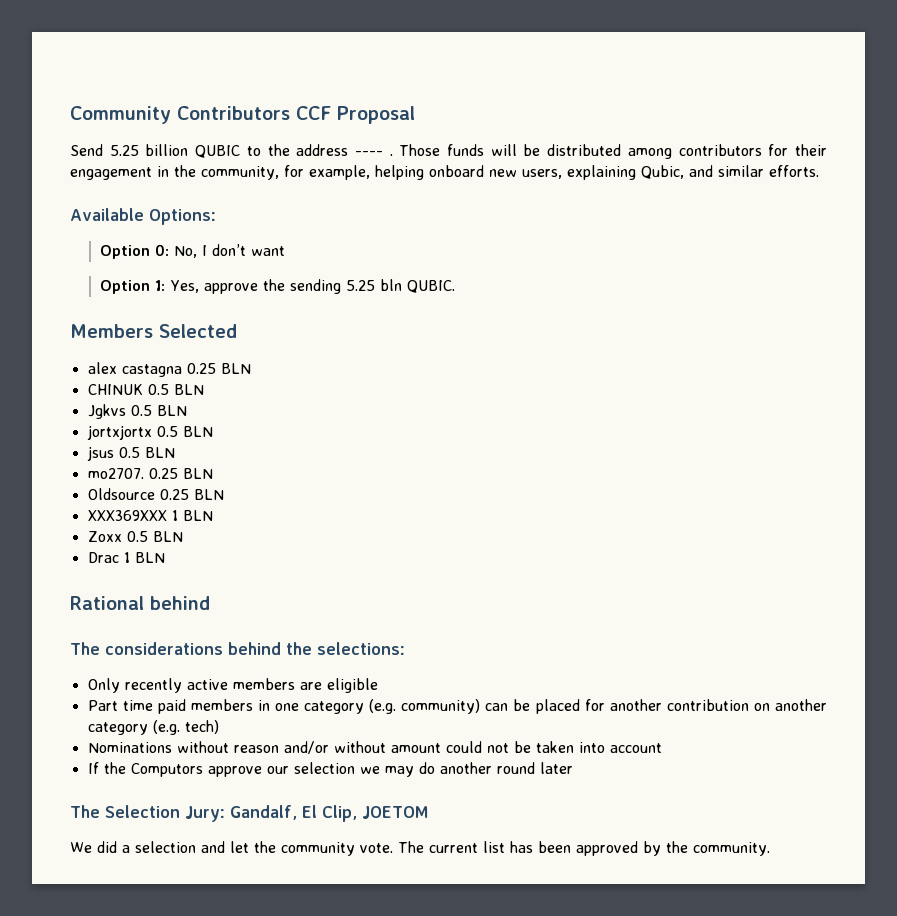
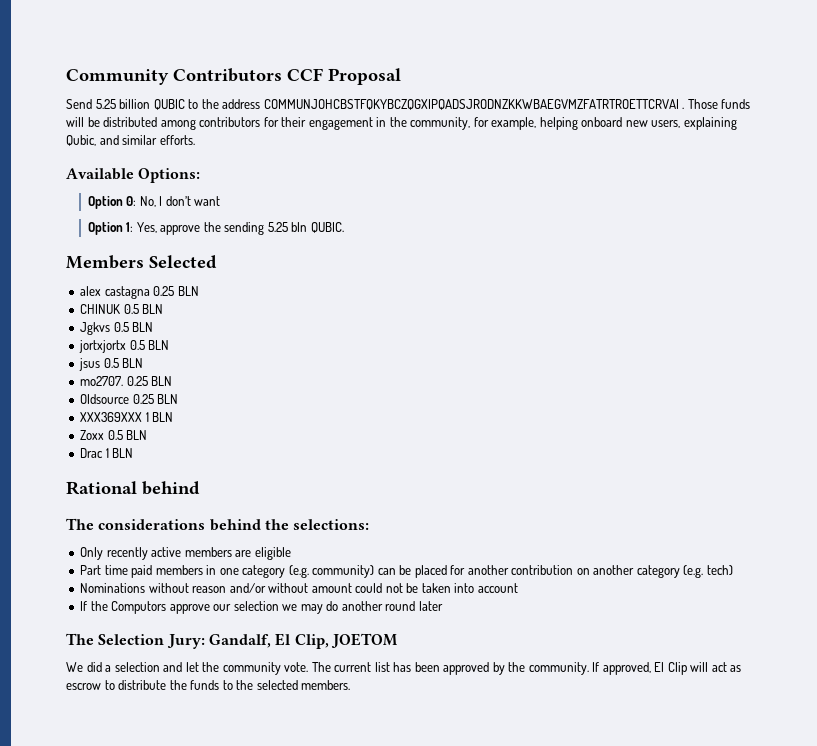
- Send 5.25 billion QUBIC to the address ---- .
+ Send 5.25 billion QUBIC to the address COMMUNJOHCBSTFQKYBCZQGXIPQADSJRODNZKKWBAEGVMZFATRTROETTCRVAI .
+ If approved, El Clip will act as escrow to distribute the funds to the selected members.

